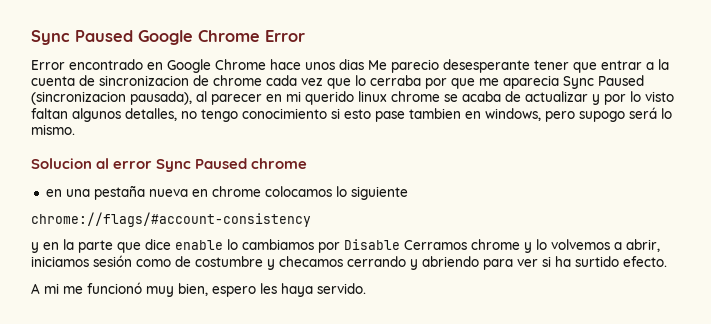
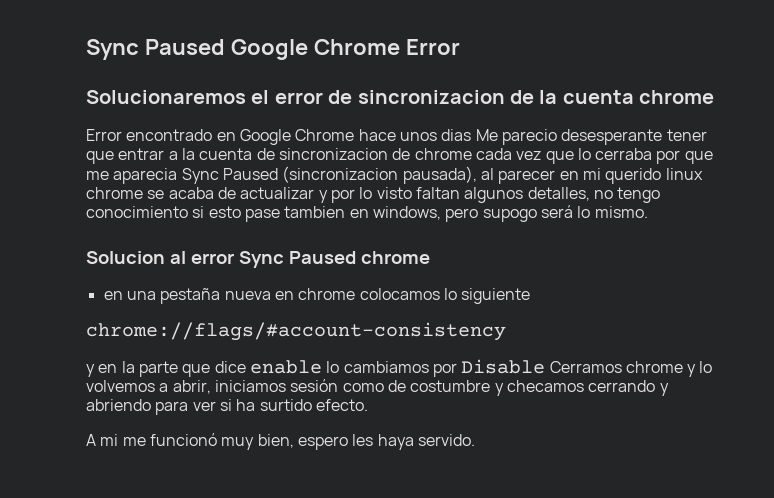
+ Solucionaremos el error de sincronizacion de la cuenta chrome

